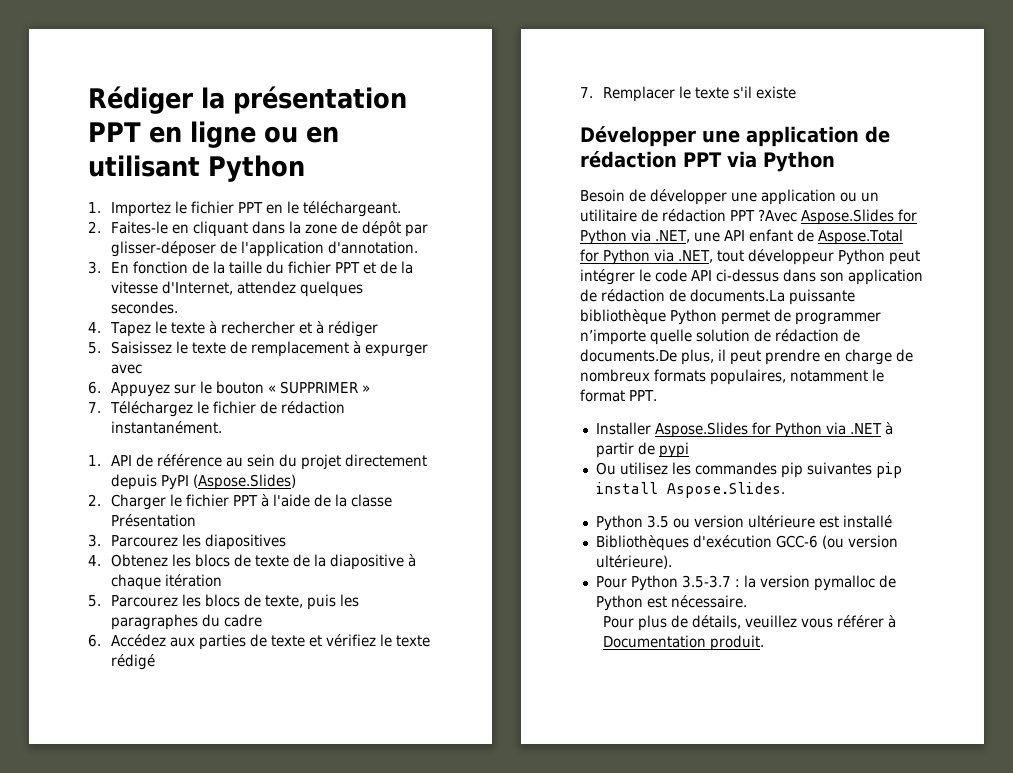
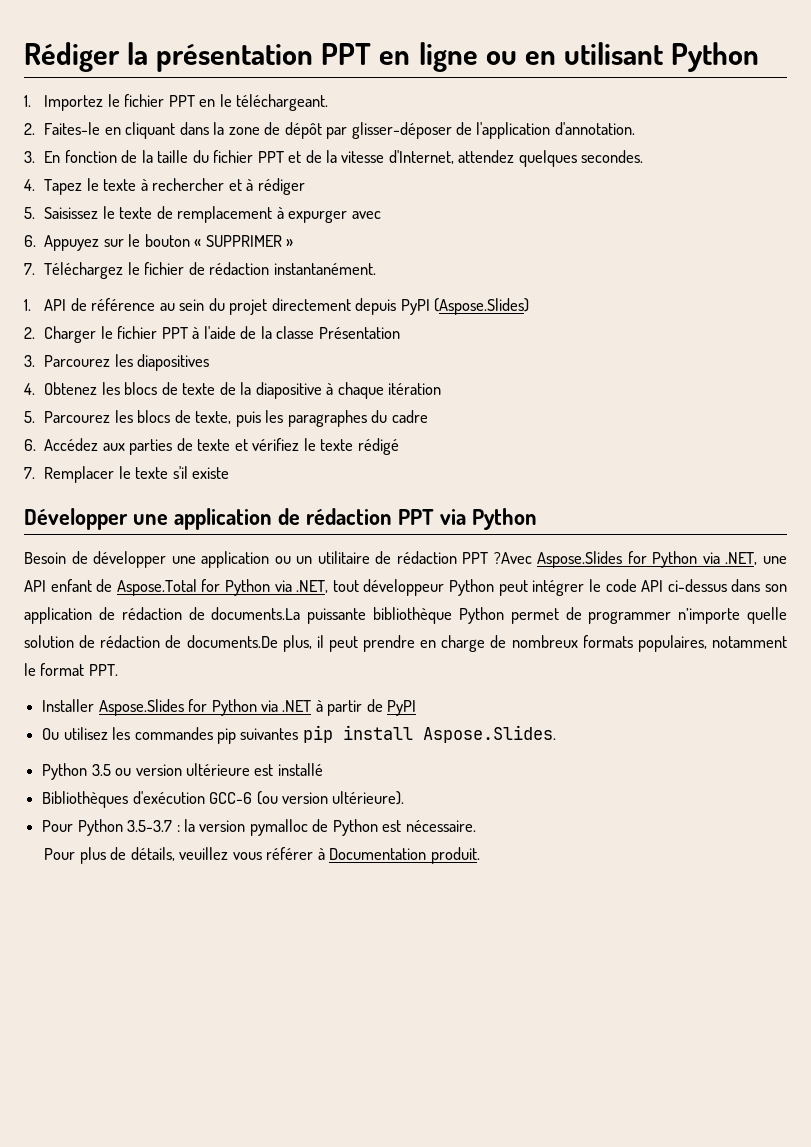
- Installer Aspose.Slides for Python via .NET à partir de pypi
+ Installer Aspose.Slides for Python via .NET à partir de PyPI

